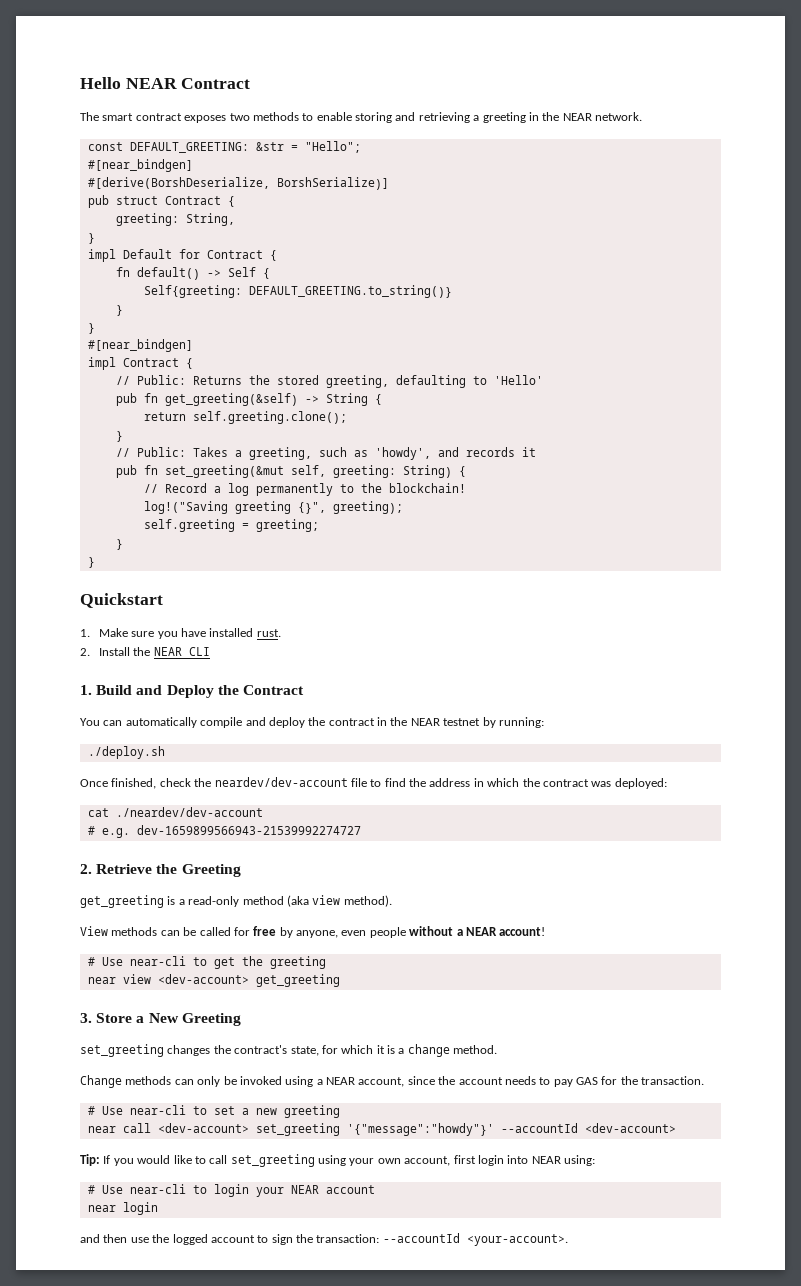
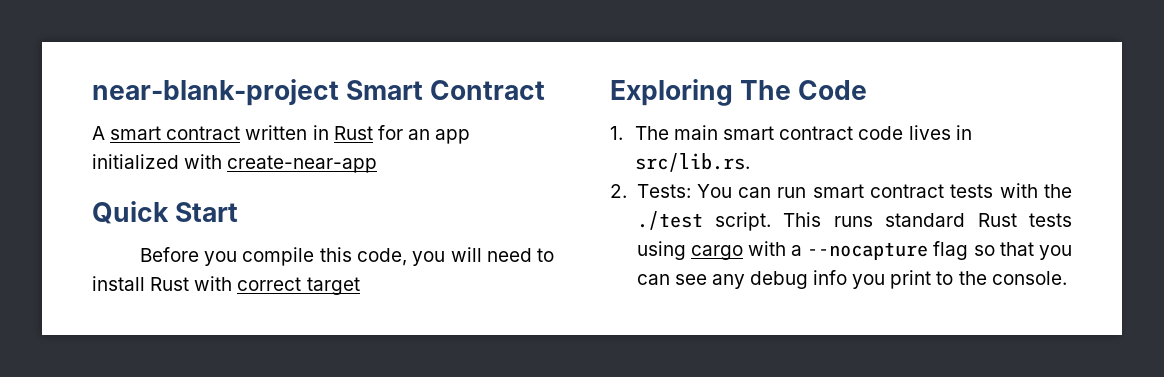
- Hello NEAR Contract
- The smart contract exposes two methods to enable storing and retrieving a greeting in the NEAR network.
- const DEFAULT_GREETING: &str = "Hello";
- #[near_bindgen]
- #[derive(BorshDeserialize, BorshSerialize)]
- pub struct Contract {
- greeting: String,
- }
- impl Default for Contract {
- fn default() -> Self {
- Self{greeting: DEFAULT_GREETING.to_string()}
- }
- }
- #[near_bindgen]
- impl Contract {
- // Public: Returns the stored greeting, defaulting to 'Hello'
- pub fn get_greeting(&self) -> String {
- return self.greeting.clone();
- }
- // Public: Takes a greeting, such as 'howdy', and records it
- pub fn set_greeting(&mut self, greeting: String) {
- // Record a log permanently to the blockchain!
- log!("Saving greeting {}", greeting);
- self.greeting = greeting;
- }
- }
- Quickstart
- 1. Make sure you have installed rust.
- 2. Install the NEAR CLI
- 1. Build and Deploy the Contract
- You can automatically compile and deploy the contract in the NEAR testnet by running:
- ./deploy.sh
- Once finished, check the neardev/dev-account file to find the address in which the contract was deployed:
- cat ./neardev/dev-account
- # e.g. dev-1659899566943-21539992274727
- 2. Retrieve the Greeting
- get_greeting is a read-only method (aka view method).
- View methods can be called for free by anyone, even people without a NEAR account!
- # Use near-cli to get the greeting
- near view <dev-account> get_greeting
- 3. Store a New Greeting
- set_greeting changes the contract's state, for which it is a change method.
- Change methods can only be invoked using a NEAR account, since the account needs to pay GAS for the transaction.
- # Use near-cli to set a new greeting
- near call <dev-account> set_greeting '{"message":"howdy"}' --accountId <dev-account>
- Tip: If you would like to call set_greeting using your own account, first login into NEAR using:
- # Use near-cli to login your NEAR account
- near login
- and then use the logged account to sign the transaction: --accountId <your-account>.
+ near-blank-project Smart Contract
+ A smart contract written in Rust for an app initialized with create-near-app
+ Quick Start
+ Before you compile this code, you will need to install Rust with correct target
+ Exploring The Code
+ 1. The main smart contract code lives in src/lib.rs.
+ 2. Tests: You can run smart contract tests with the ./test script. This runs standard Rust tests using cargo with a --nocapture flag so that you can see any debug info you print to the console.

